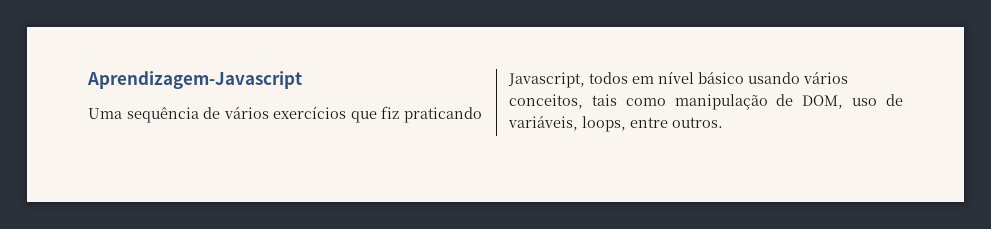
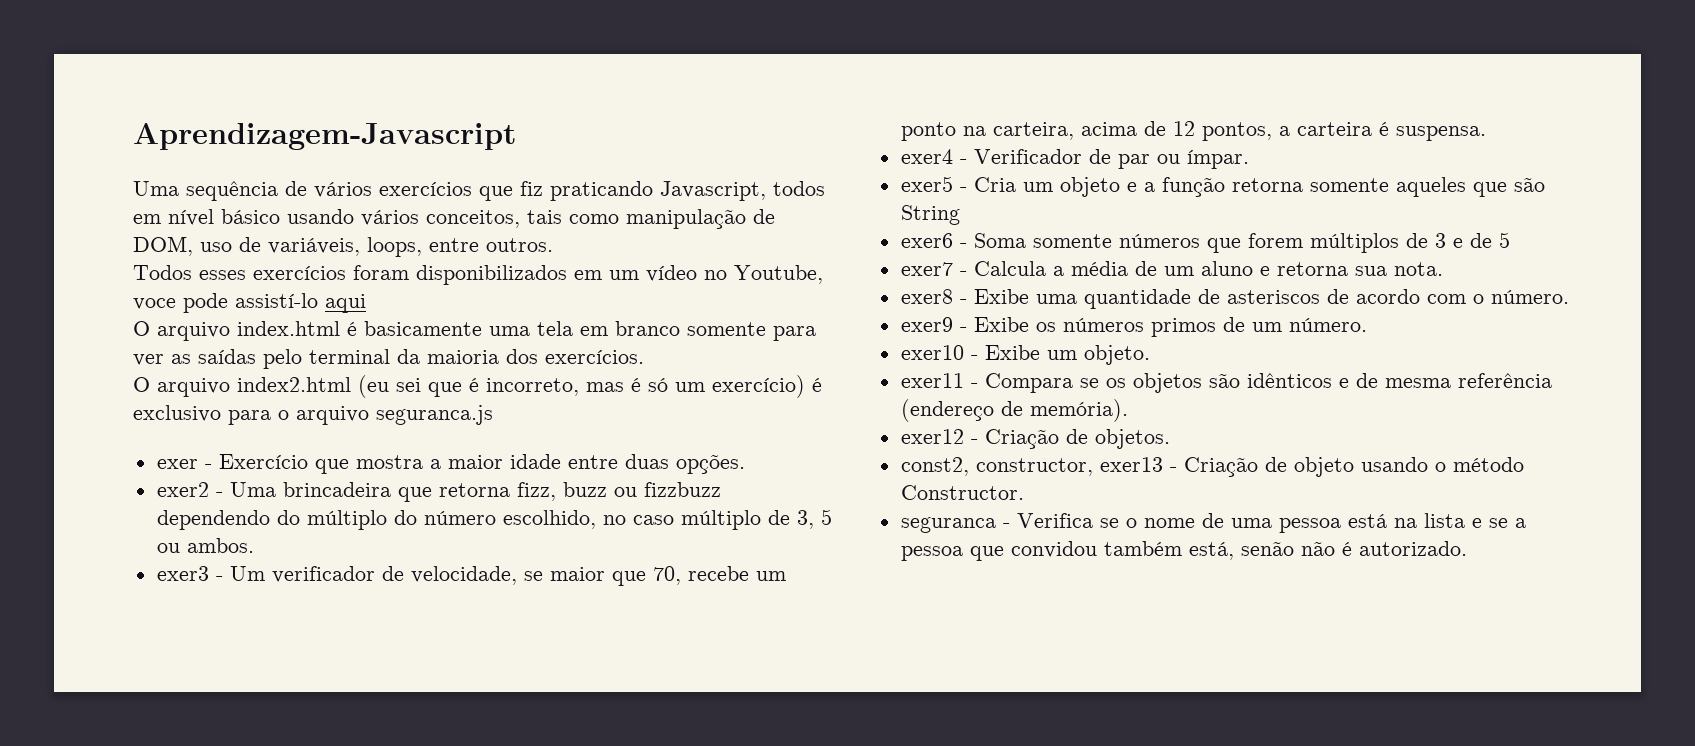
+ Todos esses exercícios foram disponibilizados em um vídeo no Youtube, voce pode assistí-lo aqui
+ O arquivo index.html é basicamente uma tela em branco somente para ver as saídas pelo terminal da maioria dos exercícios.
+ O arquivo index2.html (eu sei que é incorreto, mas é só um exercício) é exclusivo para o arquivo seguranca.js
+ exer - Exercício que mostra a maior idade entre duas opções.
+ exer2 - Uma brincadeira que retorna fizz, buzz ou fizzbuzz dependendo do múltiplo do número escolhido, no caso múltiplo de 3, 5 ou ambos.
+ exer3 - Um verificador de velocidade, se maior que 70, recebe um ponto na carteira, acima de 12 pontos, a carteira é suspensa.
+ exer4 - Verificador de par ou ímpar.
+ exer5 - Cria um objeto e a função retorna somente aqueles que são String
+ exer6 - Soma somente números que forem múltiplos de 3 e de 5
+ exer7 - Calcula a média de um aluno e retorna sua nota.
+ exer8 - Exibe uma quantidade de asteriscos de acordo com o número.
+ exer9 - Exibe os números primos de um número.
+ exer10 - Exibe um objeto.
+ exer11 - Compara se os objetos são idênticos e de mesma referência (endereço de memória).
+ exer12 - Criação de objetos.
+ const2, constructor, exer13 - Criação de objeto usando o método Constructor.
+ seguranca - Verifica se o nome de uma pessoa está na lista e se a pessoa que convidou também está, senão não é autorizado.

